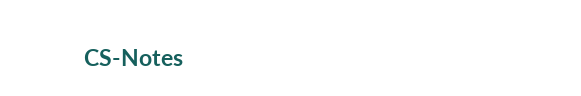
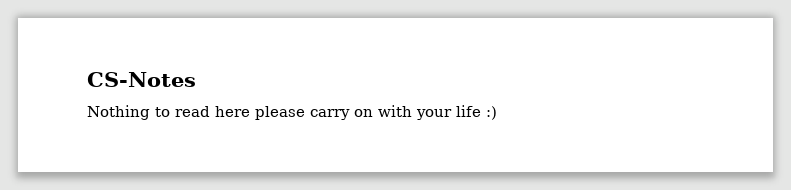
+ Nothing to read here please carry on with your life :)

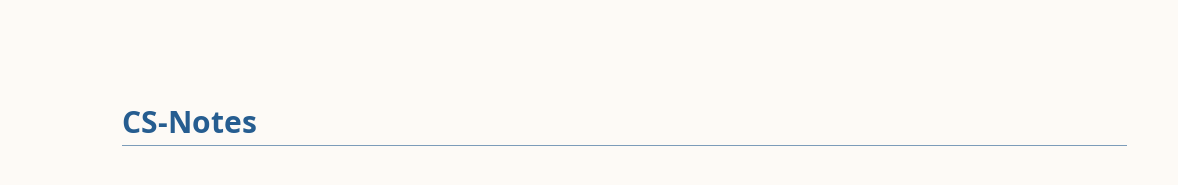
- Nothing to read here please carry on with your life :)

